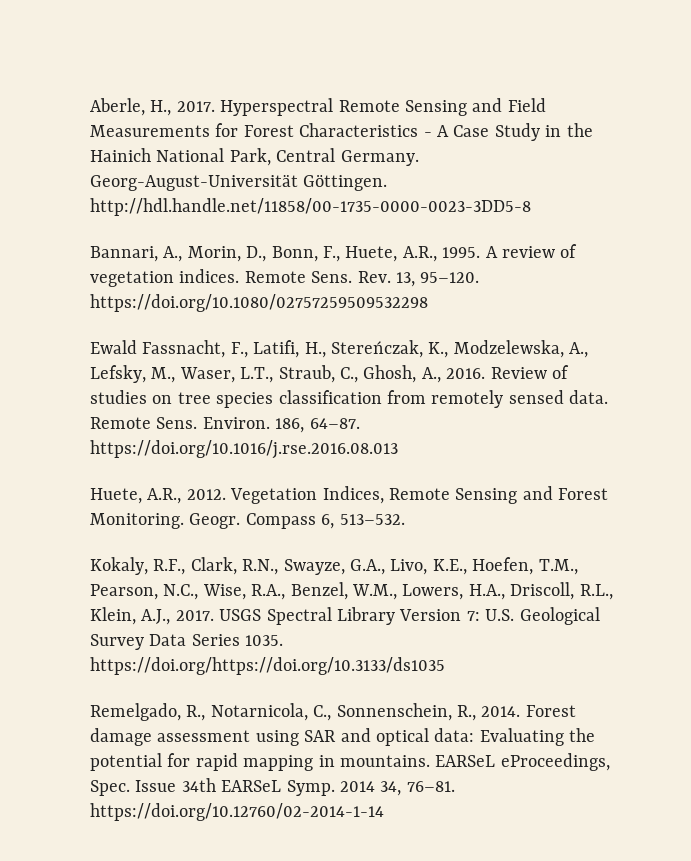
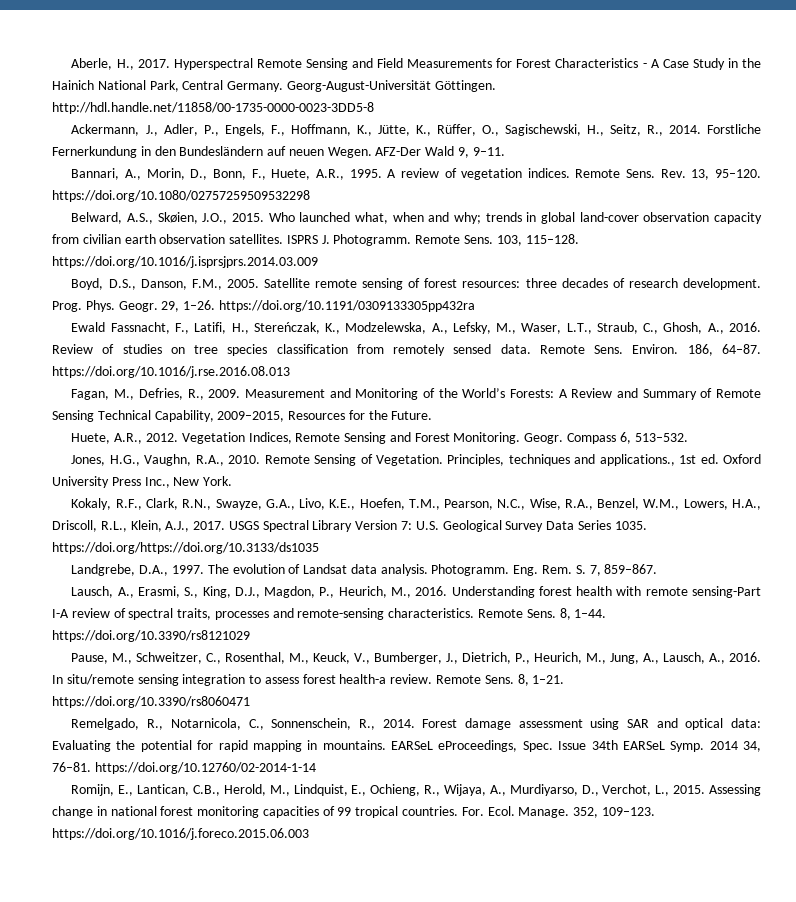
+ Ackermann, J., Adler, P., Engels, F., Hoffmann, K., Jütte, K., Rüffer, O., Sagischewski, H., Seitz, R., 2014. Forstliche Fernerkundung in den Bundesländern auf neuen Wegen. AFZ-Der Wald 9, 9–11.
+ Belward, A.S., Skøien, J.O., 2015. Who launched what, when and why; trends in global land-cover observation capacity from civilian earth observation satellites. ISPRS J. Photogramm. Remote Sens. 103, 115–128. https://doi.org/10.1016/j.isprsjprs.2014.03.009
+ Boyd, D.S., Danson, F.M., 2005. Satellite remote sensing of forest resources: three decades of research development. Prog. Phys. Geogr. 29, 1–26. https://doi.org/10.1191/0309133305pp432ra
+ Fagan, M., Defries, R., 2009. Measurement and Monitoring of the World’s Forests: A Review and Summary of Remote Sensing Technical Capability, 2009–2015, Resources for the Future.
+ Jones, H.G., Vaughn, R.A., 2010. Remote Sensing of Vegetation. Principles, techniques and applications., 1st ed. Oxford University Press Inc., New York.
+ Landgrebe, D.A., 1997. The evolution of Landsat data analysis. Photogramm. Eng. Rem. S. 7, 859–867.
+ Lausch, A., Erasmi, S., King, D.J., Magdon, P., Heurich, M., 2016. Understanding forest health with remote sensing-Part I-A review of spectral traits, processes and remote-sensing characteristics. Remote Sens. 8, 1–44. https://doi.org/10.3390/rs8121029
+ Pause, M., Schweitzer, C., Rosenthal, M., Keuck, V., Bumberger, J., Dietrich, P., Heurich, M., Jung, A., Lausch, A., 2016. In situ/remote sensing integration to assess forest health-a review. Remote Sens. 8, 1–21. https://doi.org/10.3390/rs8060471
+ Romijn, E., Lantican, C.B., Herold, M., Lindquist, E., Ochieng, R., Wijaya, A., Murdiyarso, D., Verchot, L., 2015. Assessing change in national forest monitoring capacities of 99 tropical countries. For. Ecol. Manage. 352, 109–123. https://doi.org/10.1016/j.foreco.2015.06.003

